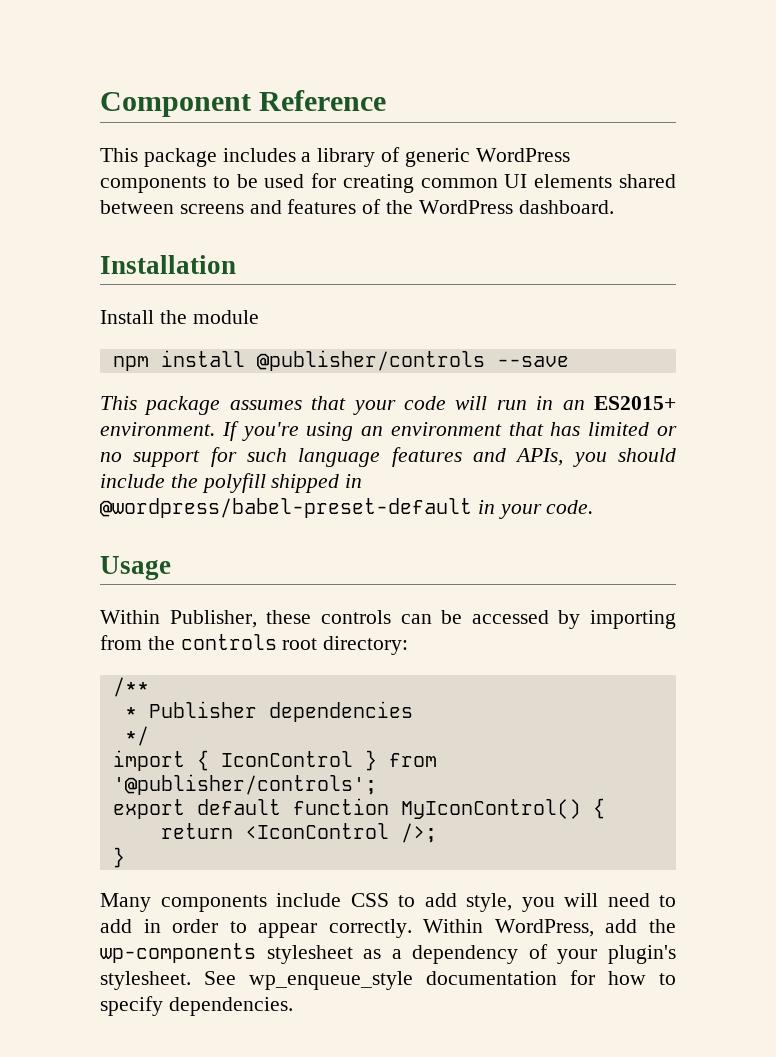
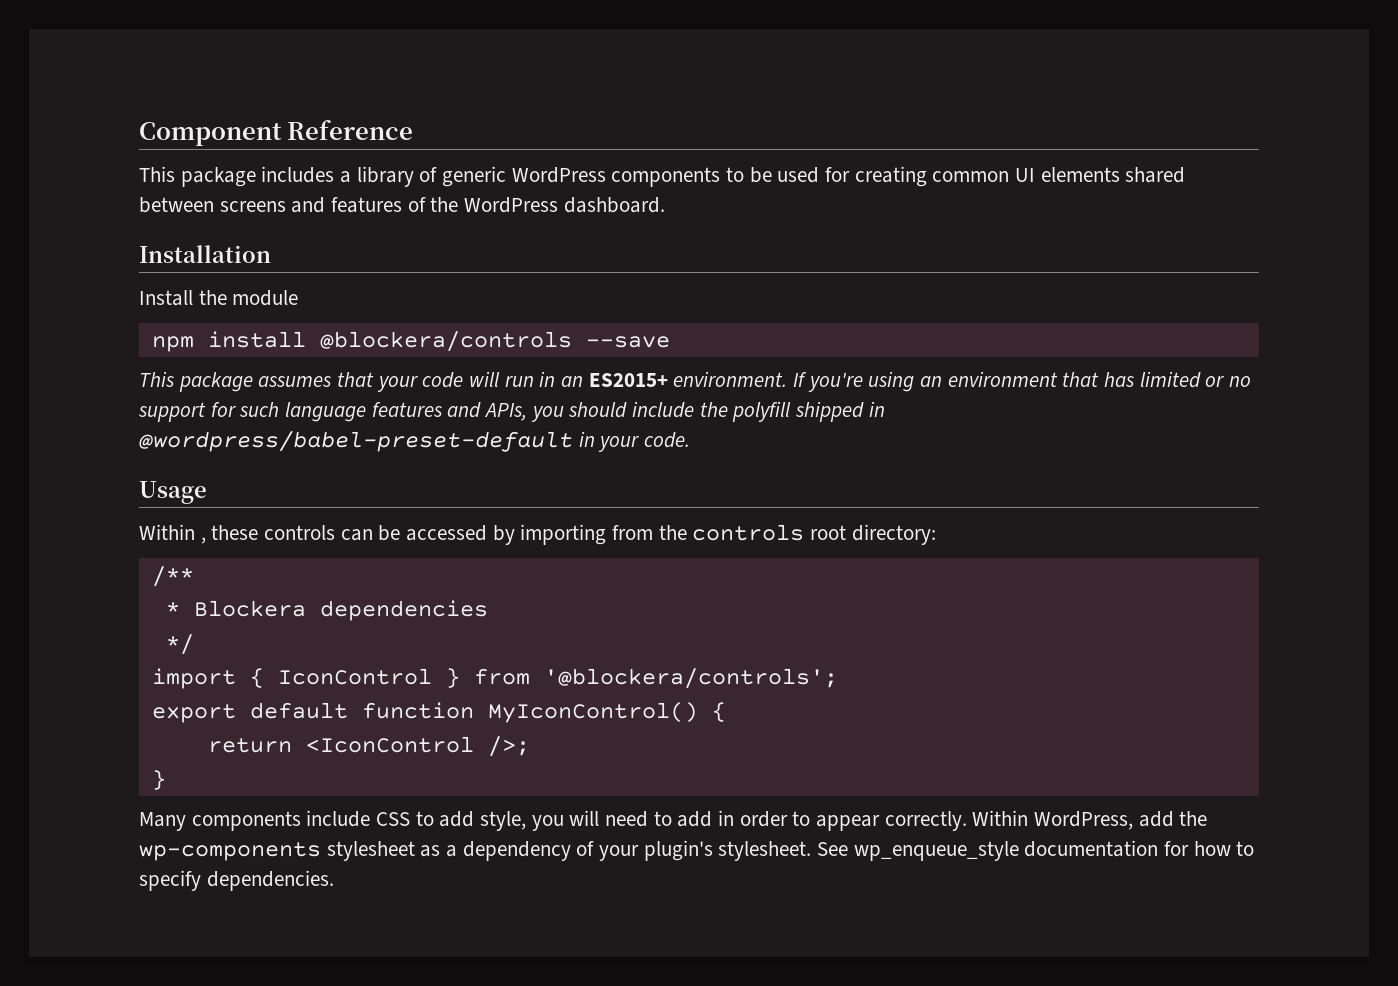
- npm install @publisher/controls --save
+ npm install @blockera/controls --save
- Within Publisher, these controls can be accessed by importing from the controls root directory:
+ Within , these controls can be accessed by importing from the controls root directory:
- * Publisher dependencies
+ * Blockera dependencies
- import { IconControl } from '@publisher/controls';
+ import { IconControl } from '@blockera/controls';

